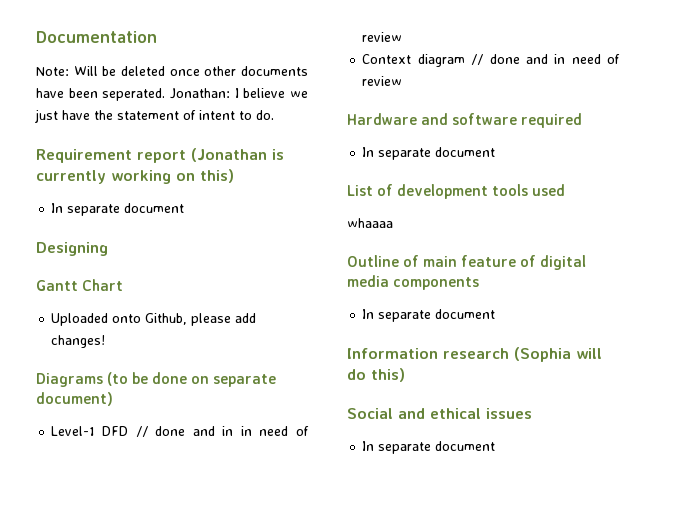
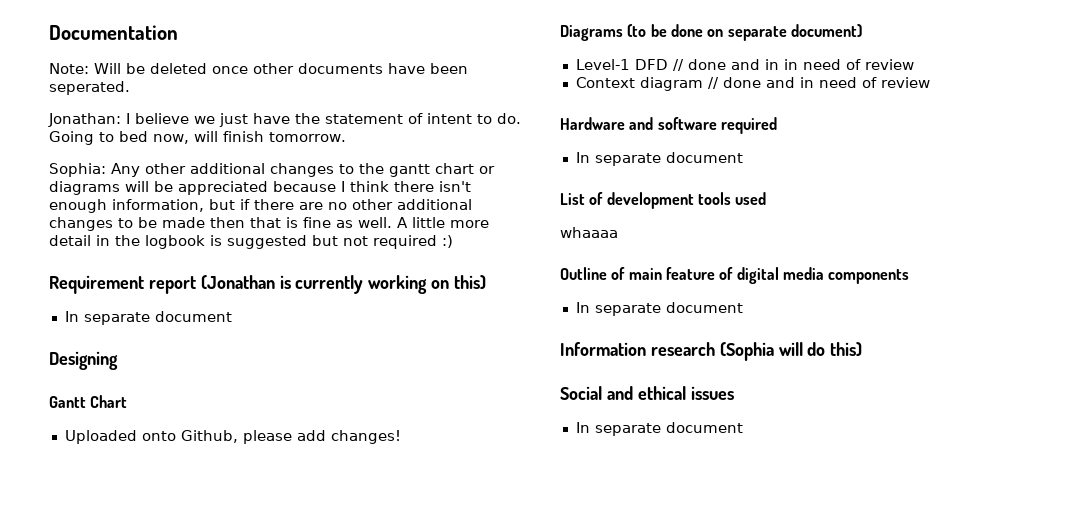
- Note: Will be deleted once other documents have been seperated. Jonathan: I believe we just have the statement of intent to do.
+ Note: Will be deleted once other documents have been seperated.
+ Jonathan: I believe we just have the statement of intent to do. Going to bed now, will finish tomorrow.
+ Sophia: Any other additional changes to the gantt chart or diagrams will be appreciated because I think there isn't enough information, but if there are no other additional changes to be made then that is fine as well. A little more detail in the logbook is suggested but not required :)

